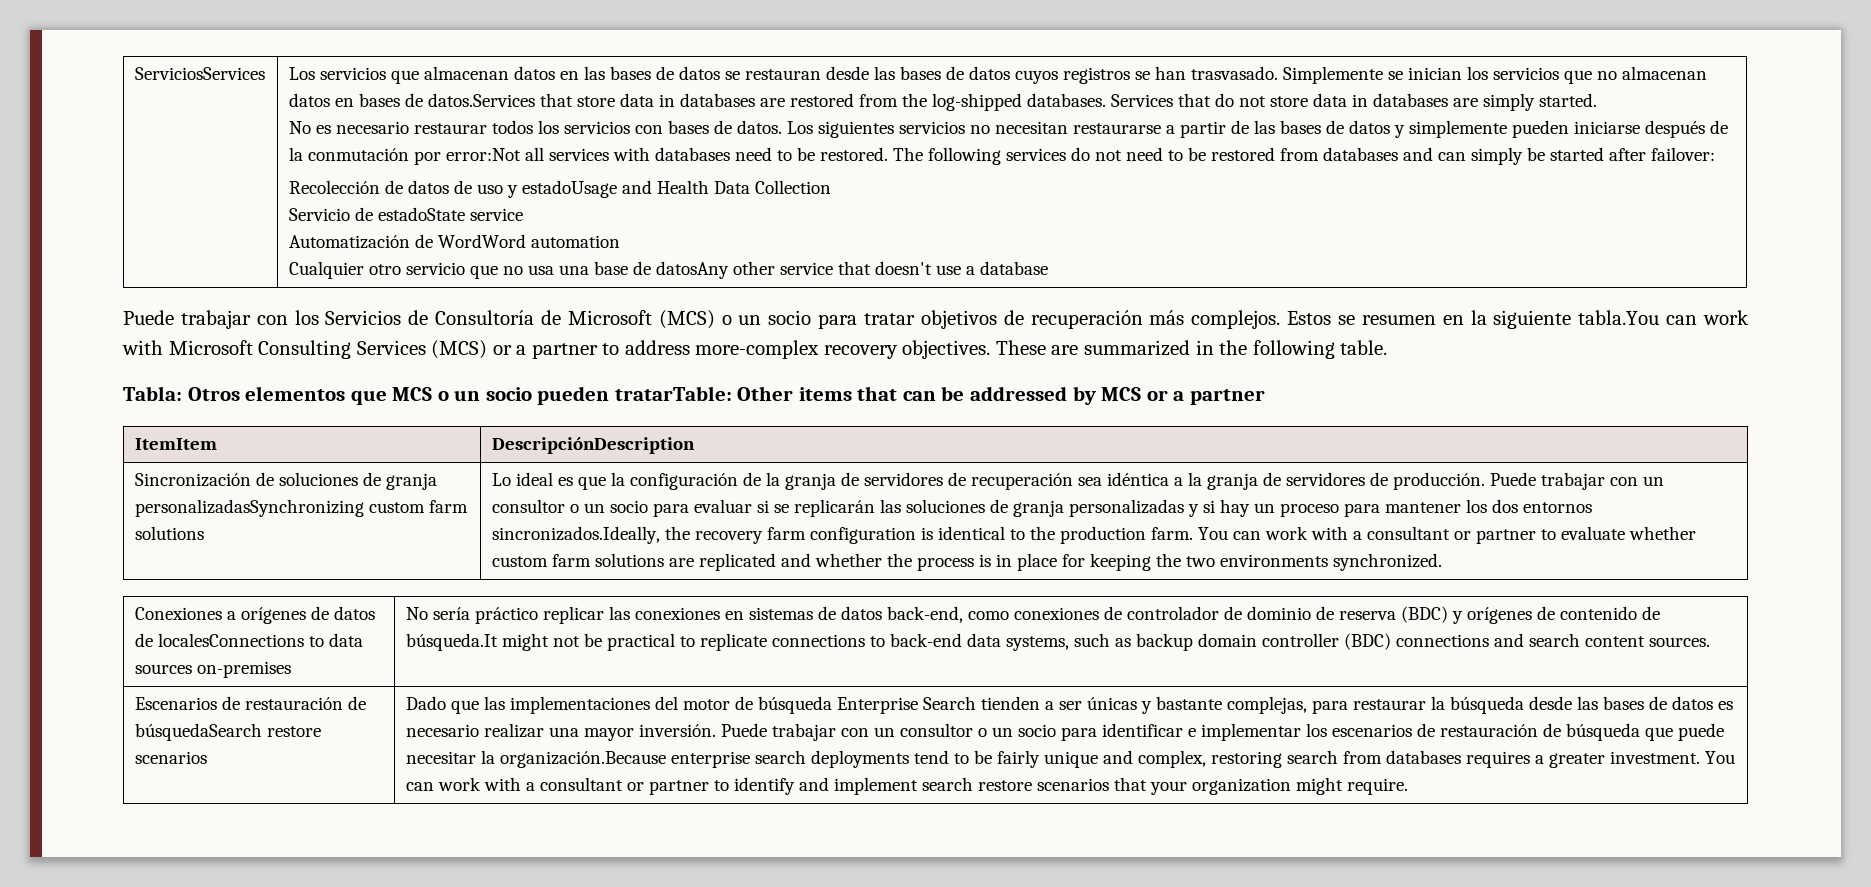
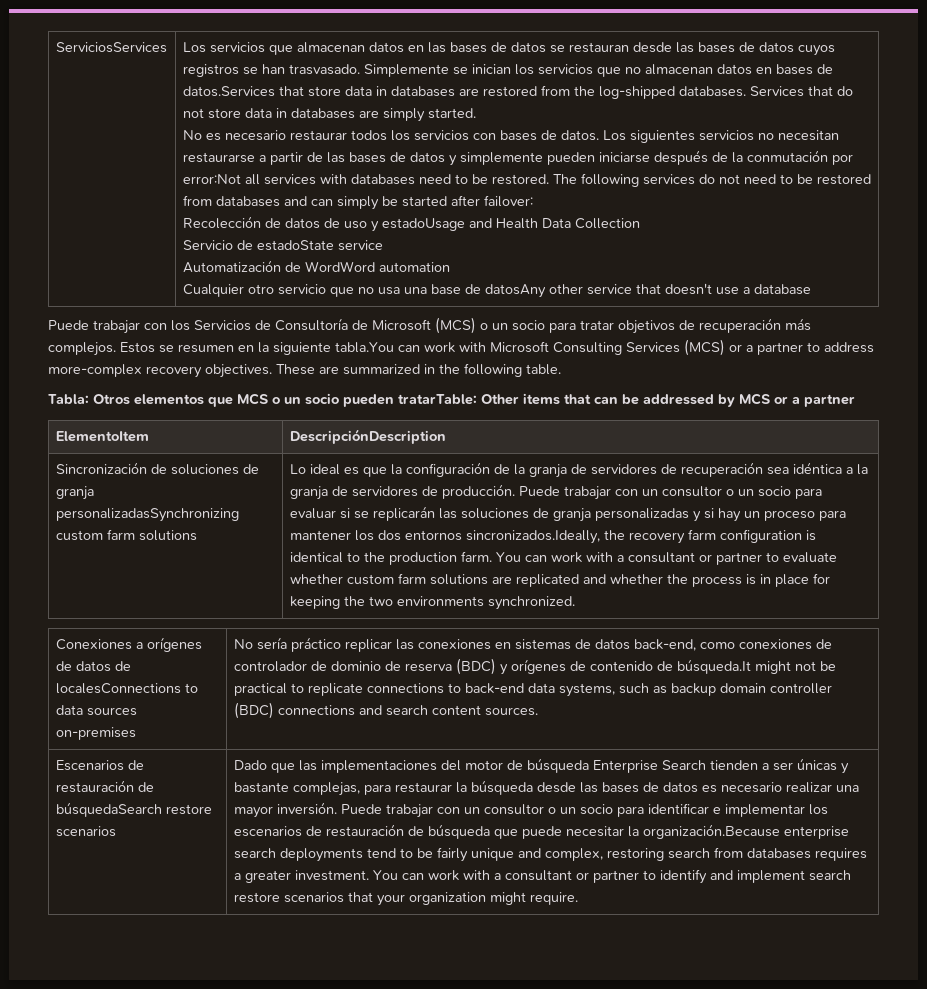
- ItemItem | DescripciónDescription
+ ElementoItem | DescripciónDescription

